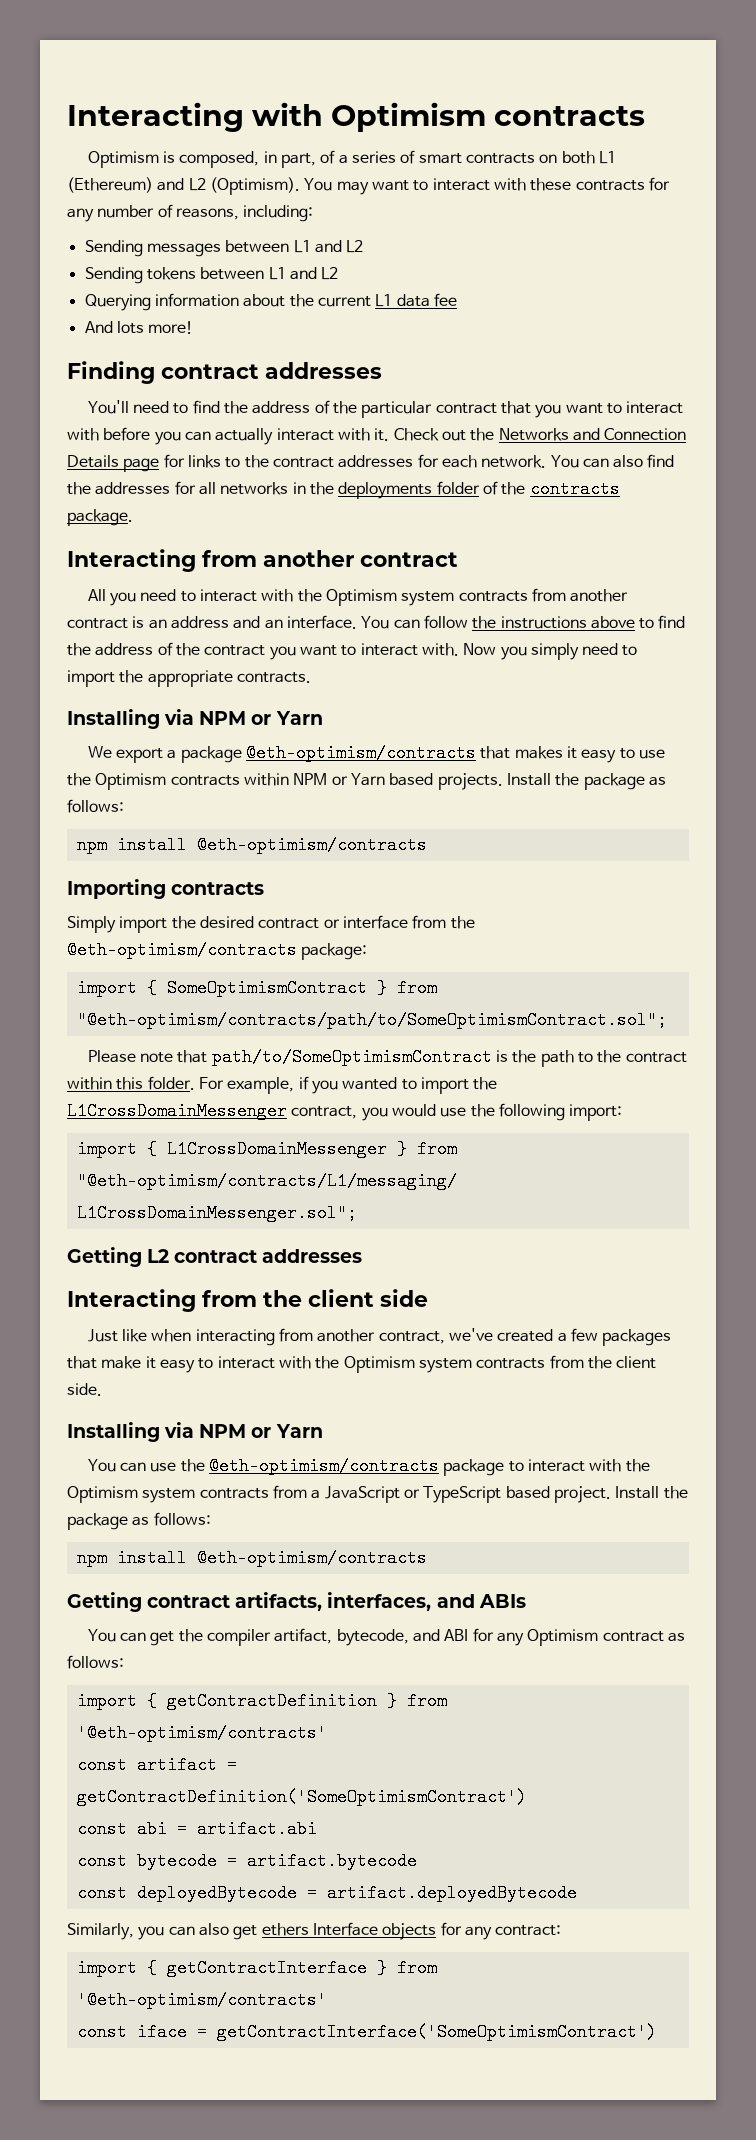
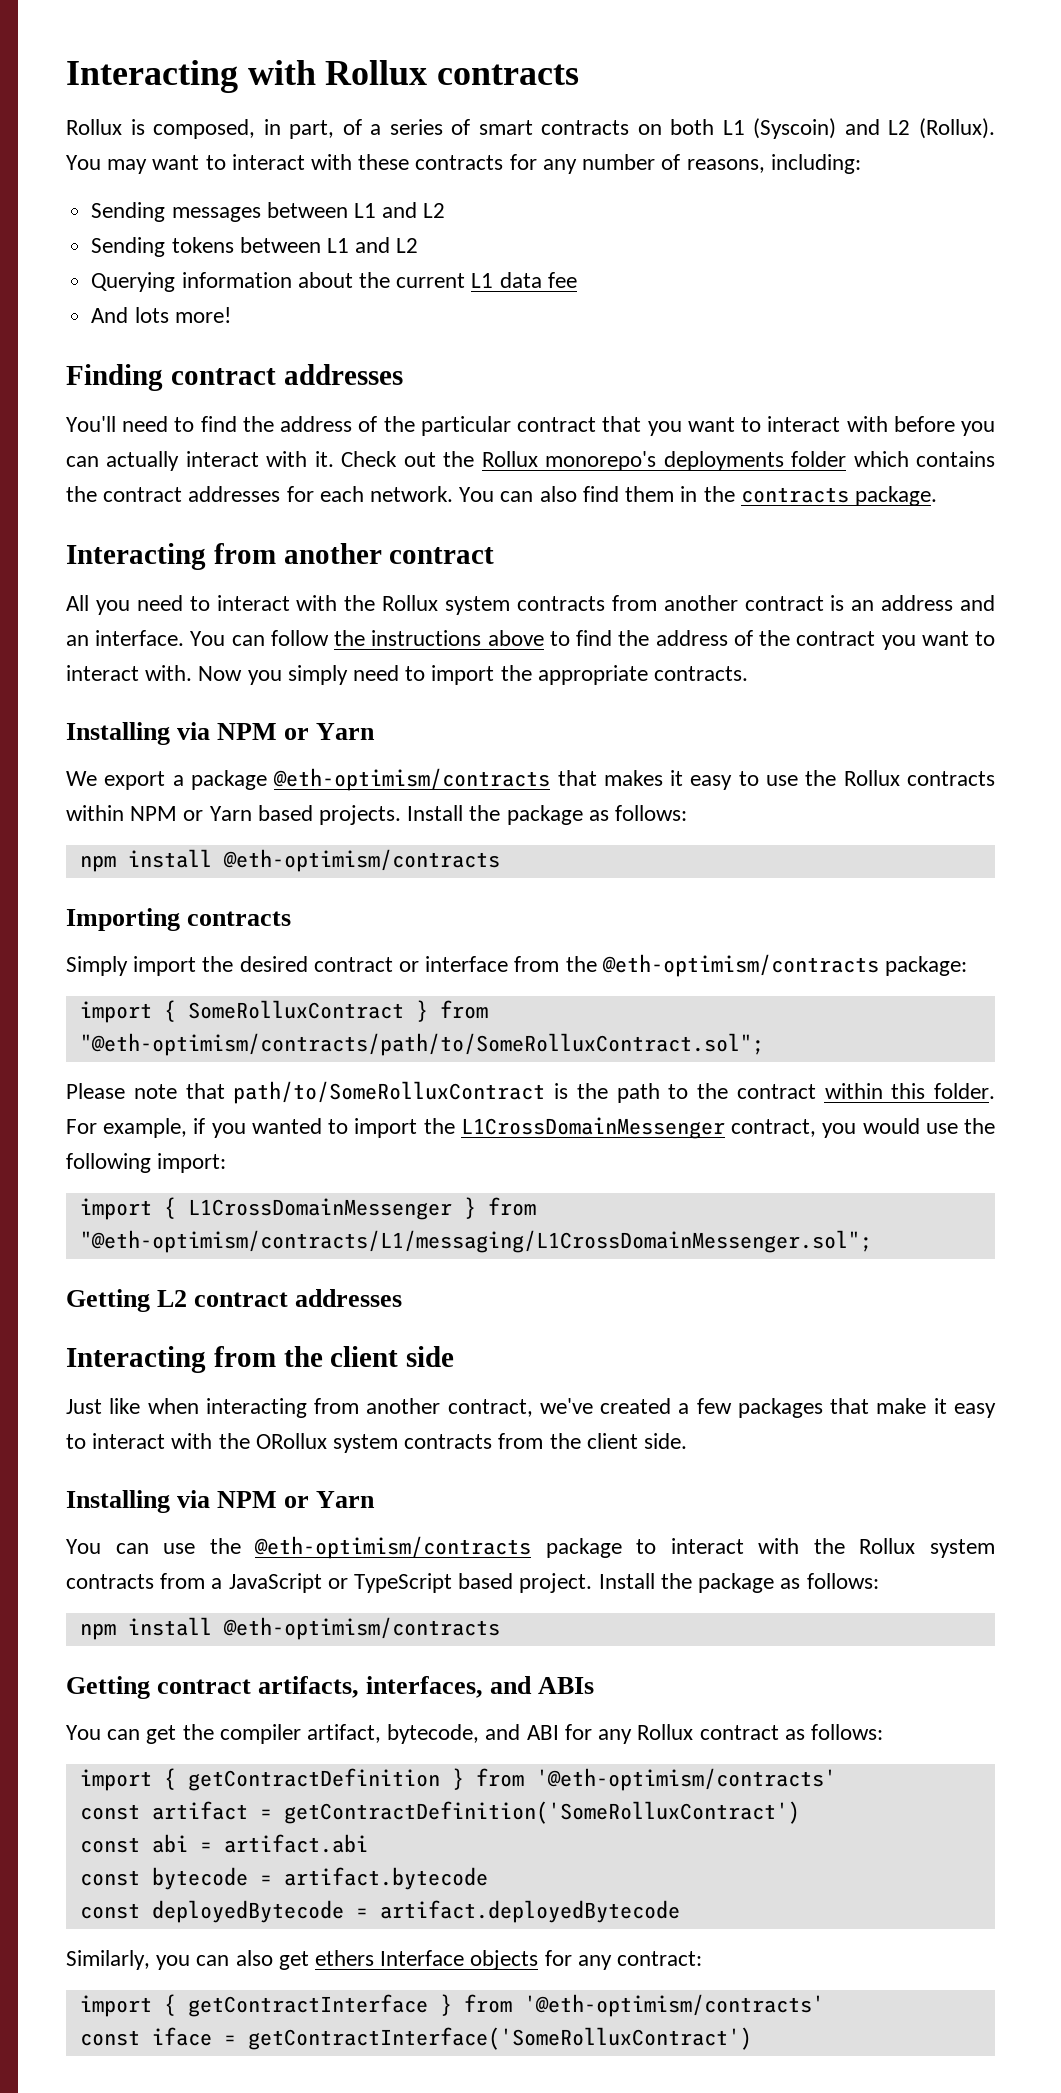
- Interacting with Optimism contracts
- Optimism is composed, in part, of a series of smart contracts on both L1 (Ethereum) and L2 (Optimism).
+ Interacting with Rollux contracts
+ Rollux is composed, in part, of a series of smart contracts on both L1 (Syscoin) and L2 (Rollux).
- Check out the Networks and Connection Details page for links to the contract addresses for each network.
+ Check out the Rollux monorepo's deployments folder which contains the contract addresses for each network.
- You can also find the addresses for all networks in the deployments folder of the contracts package.
+ You can also find them in the contracts package.
- All you need to interact with the Optimism system contracts from another contract is an address and an interface.
+ All you need to interact with the Rollux system contracts from another contract is an address and an interface.
- We export a package @eth-optimism/contracts that makes it easy to use the Optimism contracts within NPM or Yarn based projects.
+ We export a package @eth-optimism/contracts that makes it easy to use the Rollux contracts within NPM or Yarn based projects.
- import { SomeOptimismContract } from "@eth-optimism/contracts/path/to/SomeOptimismContract.sol";
+ import { SomeRolluxContract } from "@eth-optimism/contracts/path/to/SomeRolluxContract.sol";
- Please note that path/to/SomeOptimismContract is the path to the contract within this folder.
+ Please note that path/to/SomeRolluxContract is the path to the contract within this folder.
- Just like when interacting from another contract, we've created a few packages that make it easy to interact with the Optimism system contracts from the client side.
+ Just like when interacting from another contract, we've created a few packages that make it easy to interact with the ORollux system contracts from the client side.
- You can use the @eth-optimism/contracts package to interact with the Optimism system contracts from a JavaScript or TypeScript based project.
+ You can use the @eth-optimism/contracts package to interact with the Rollux system contracts from a JavaScript or TypeScript based project.
- You can get the compiler artifact, bytecode, and ABI for any Optimism contract as follows:
+ You can get the compiler artifact, bytecode, and ABI for any Rollux contract as follows:
- const artifact = getContractDefinition('SomeOptimismContract')
+ const artifact = getContractDefinition('SomeRolluxContract')
- const iface = getContractInterface('SomeOptimismContract')
+ const iface = getContractInterface('SomeRolluxContract')

